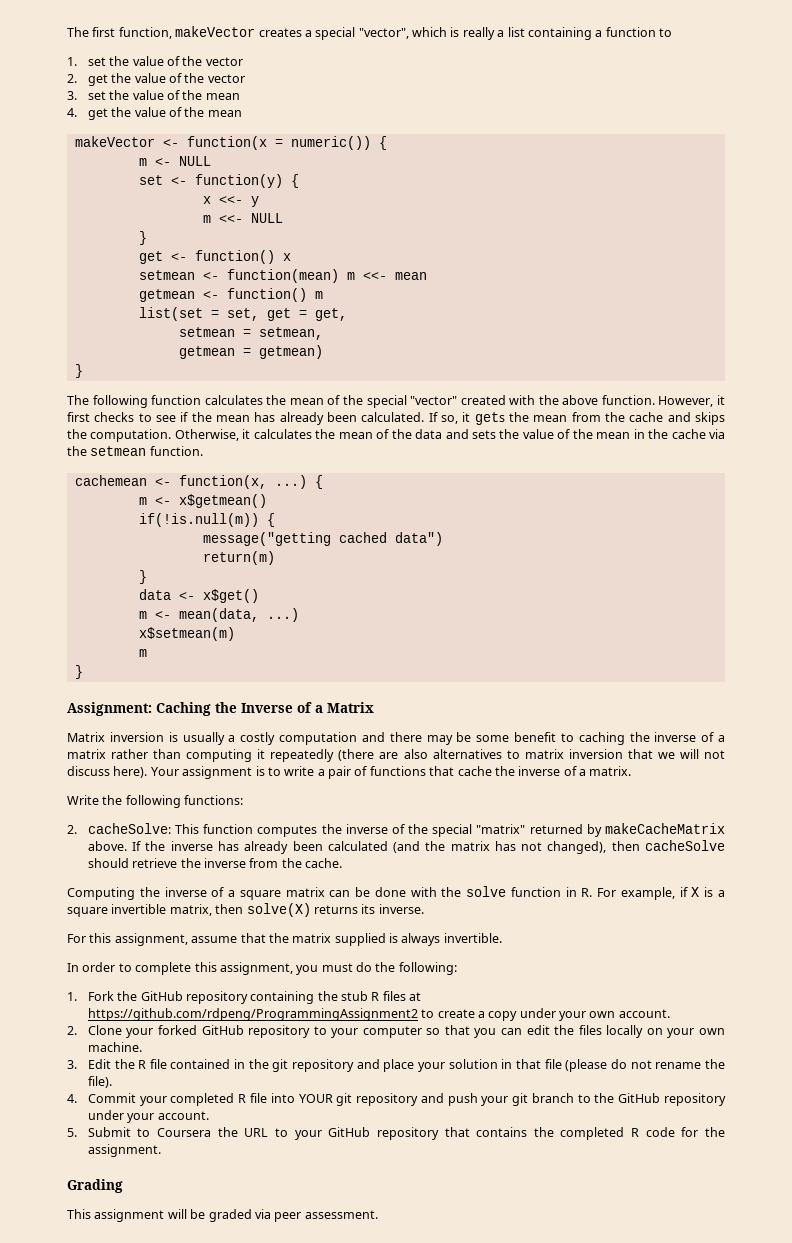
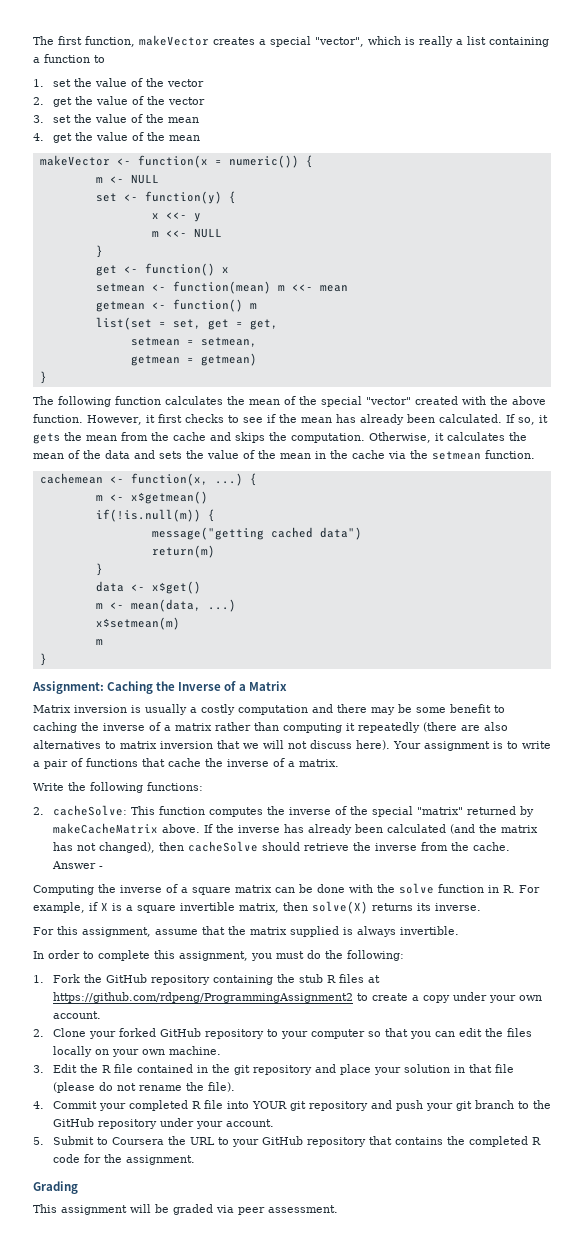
+ Answer -

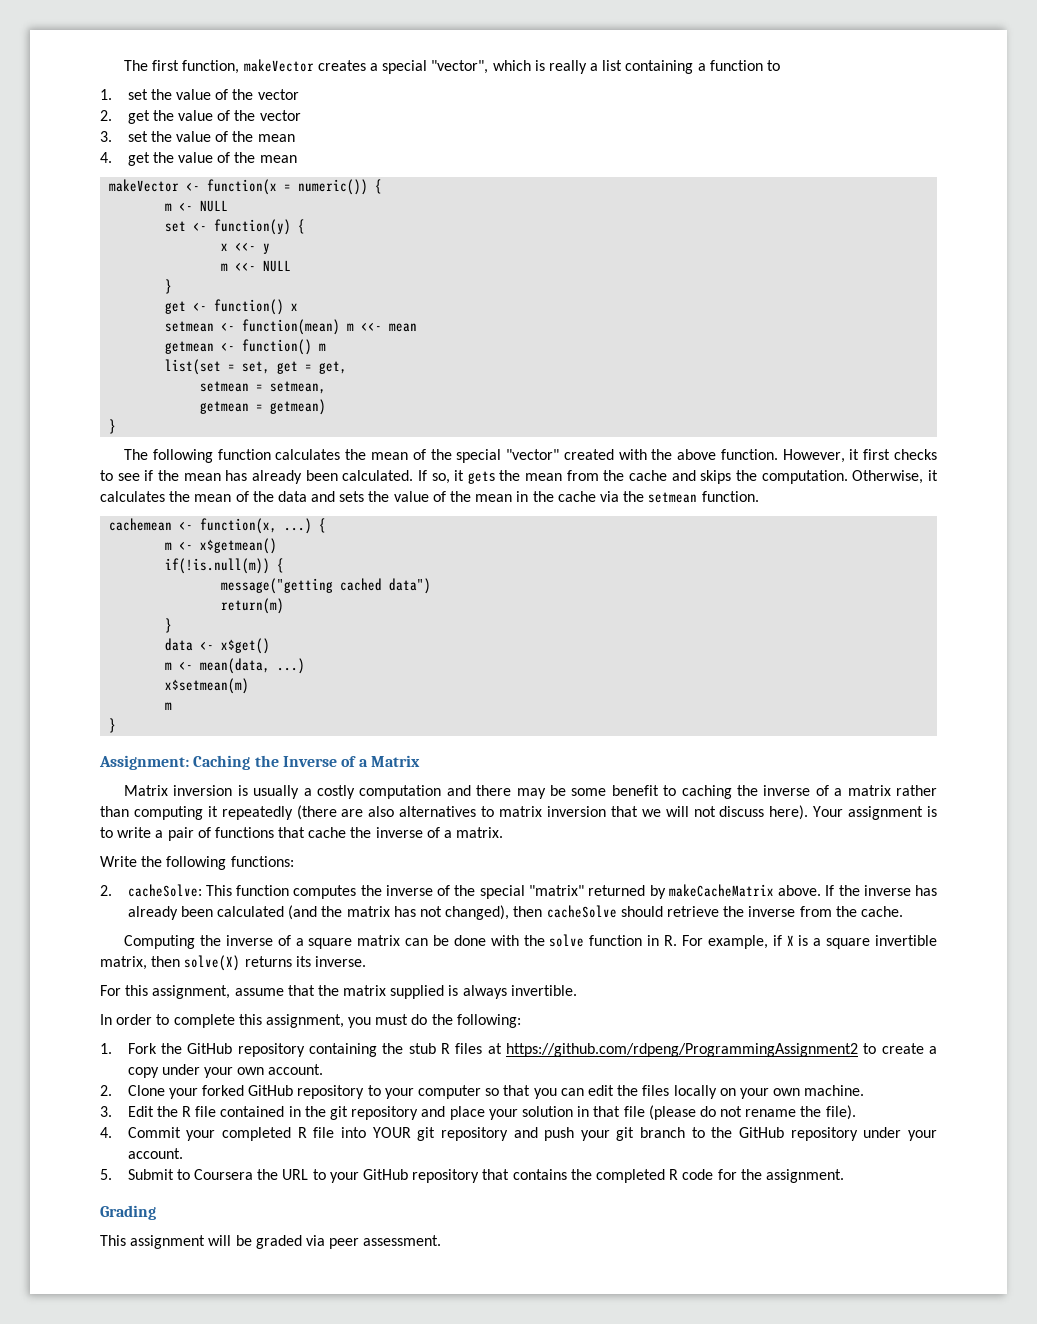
- Answer -

